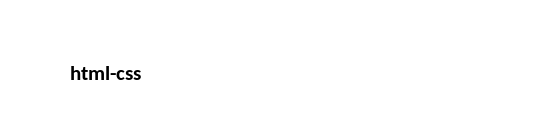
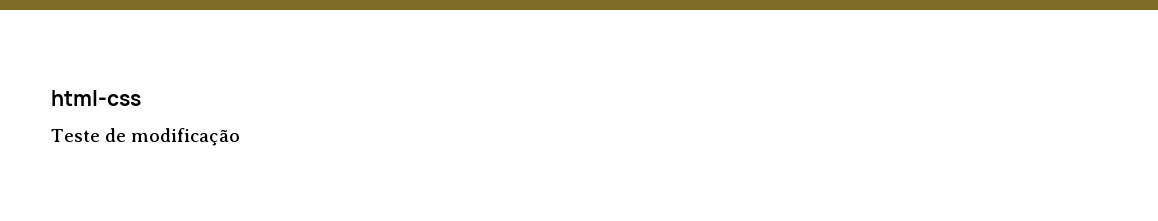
+ Teste de modificação

